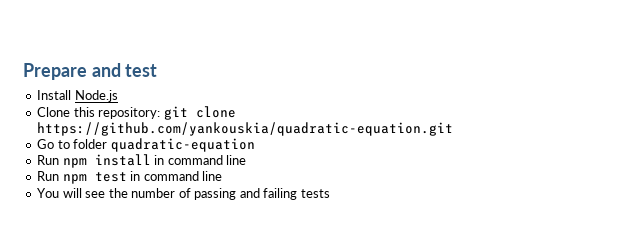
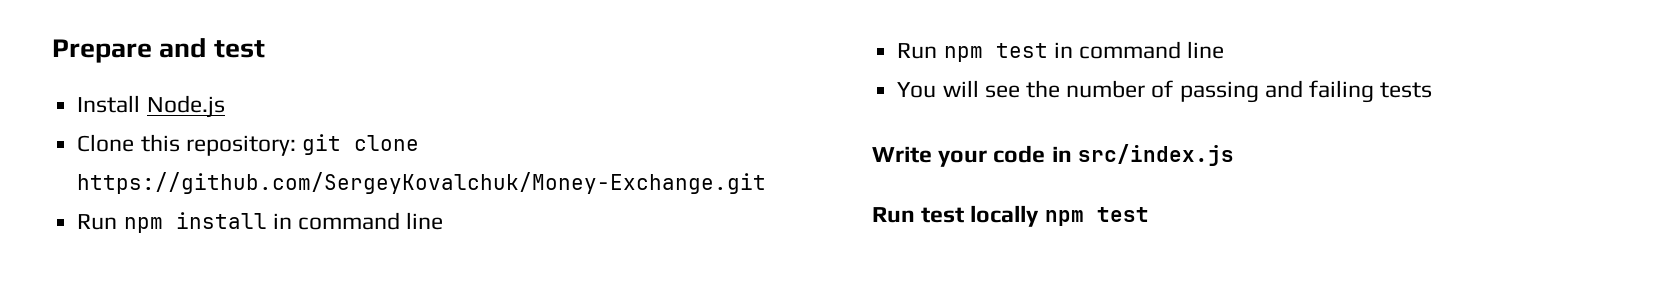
- Clone this repository: git clone https://github.com/yankouskia/quadratic-equation.git
- Go to folder quadratic-equation
+ Clone this repository: git clone https://github.com/SergeyKovalchuk/Money-Exchange.git
+ Write your code in src/index.js
+ Run test locally npm test

